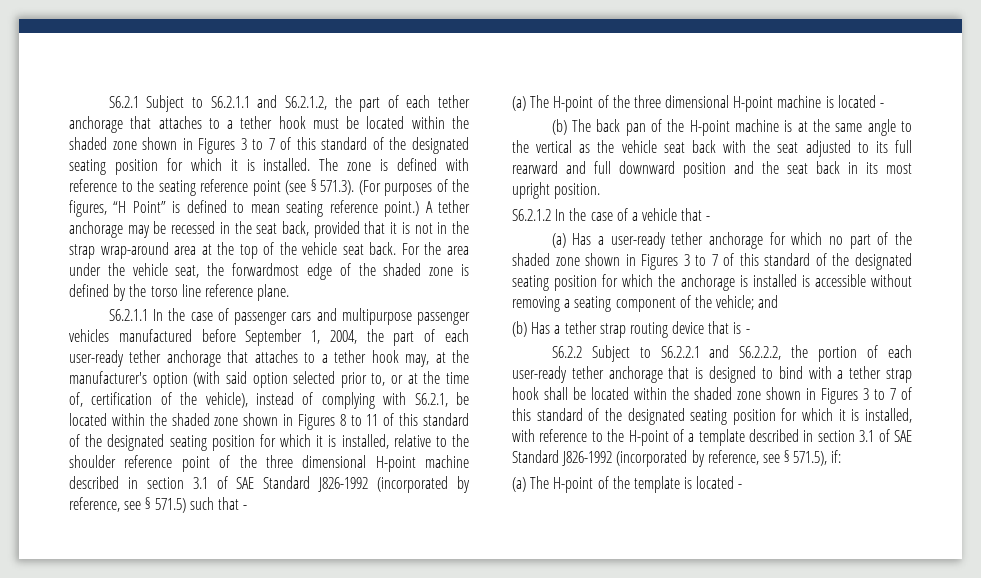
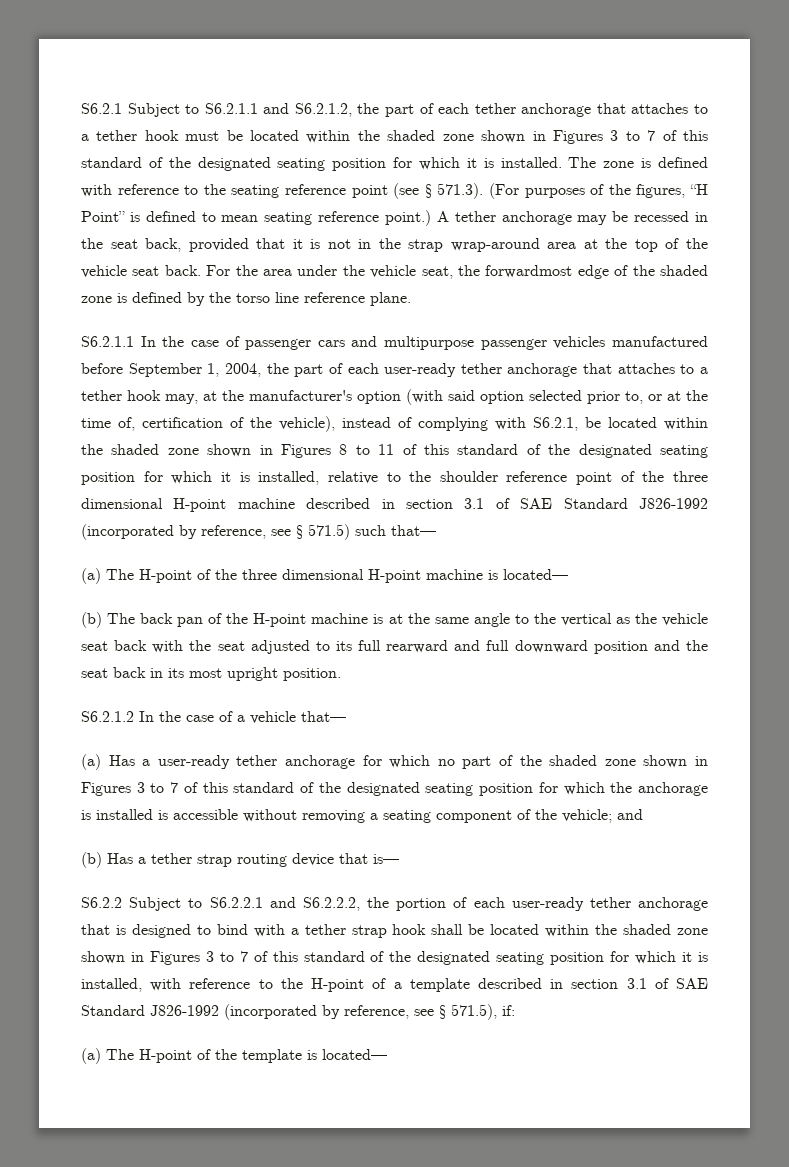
- S6.2.1.1 In the case of passenger cars and multipurpose passenger vehicles manufactured before September 1, 2004, the part of each user-ready tether anchorage that attaches to a tether hook may, at the manufacturer's option (with said option selected prior to, or at the time of, certification of the vehicle), instead of complying with S6.2.1, be located within the shaded zone shown in Figures 8 to 11 of this standard of the designated seating position for which it is installed, relative to the shoulder reference point of the three dimensional H-point machine described in section 3.1 of SAE Standard J826-1992 (incorporated by reference, see § 571.5) such that -
+ S6.2.1.1 In the case of passenger cars and multipurpose passenger vehicles manufactured before September 1, 2004, the part of each user-ready tether anchorage that attaches to a tether hook may, at the manufacturer's option (with said option selected prior to, or at the time of, certification of the vehicle), instead of complying with S6.2.1, be located within the shaded zone shown in Figures 8 to 11 of this standard of the designated seating position for which it is installed, relative to the shoulder reference point of the three dimensional H-point machine described in section 3.1 of SAE Standard J826-1992 (incorporated by reference, see § 571.5) such that—
- (a) The H-point of the three dimensional H-point machine is located -
+ (a) The H-point of the three dimensional H-point machine is located—
- S6.2.1.2 In the case of a vehicle that -
+ S6.2.1.2 In the case of a vehicle that—
- (b) Has a tether strap routing device that is -
+ (b) Has a tether strap routing device that is—
- (a) The H-point of the template is located -
+ (a) The H-point of the template is located—

